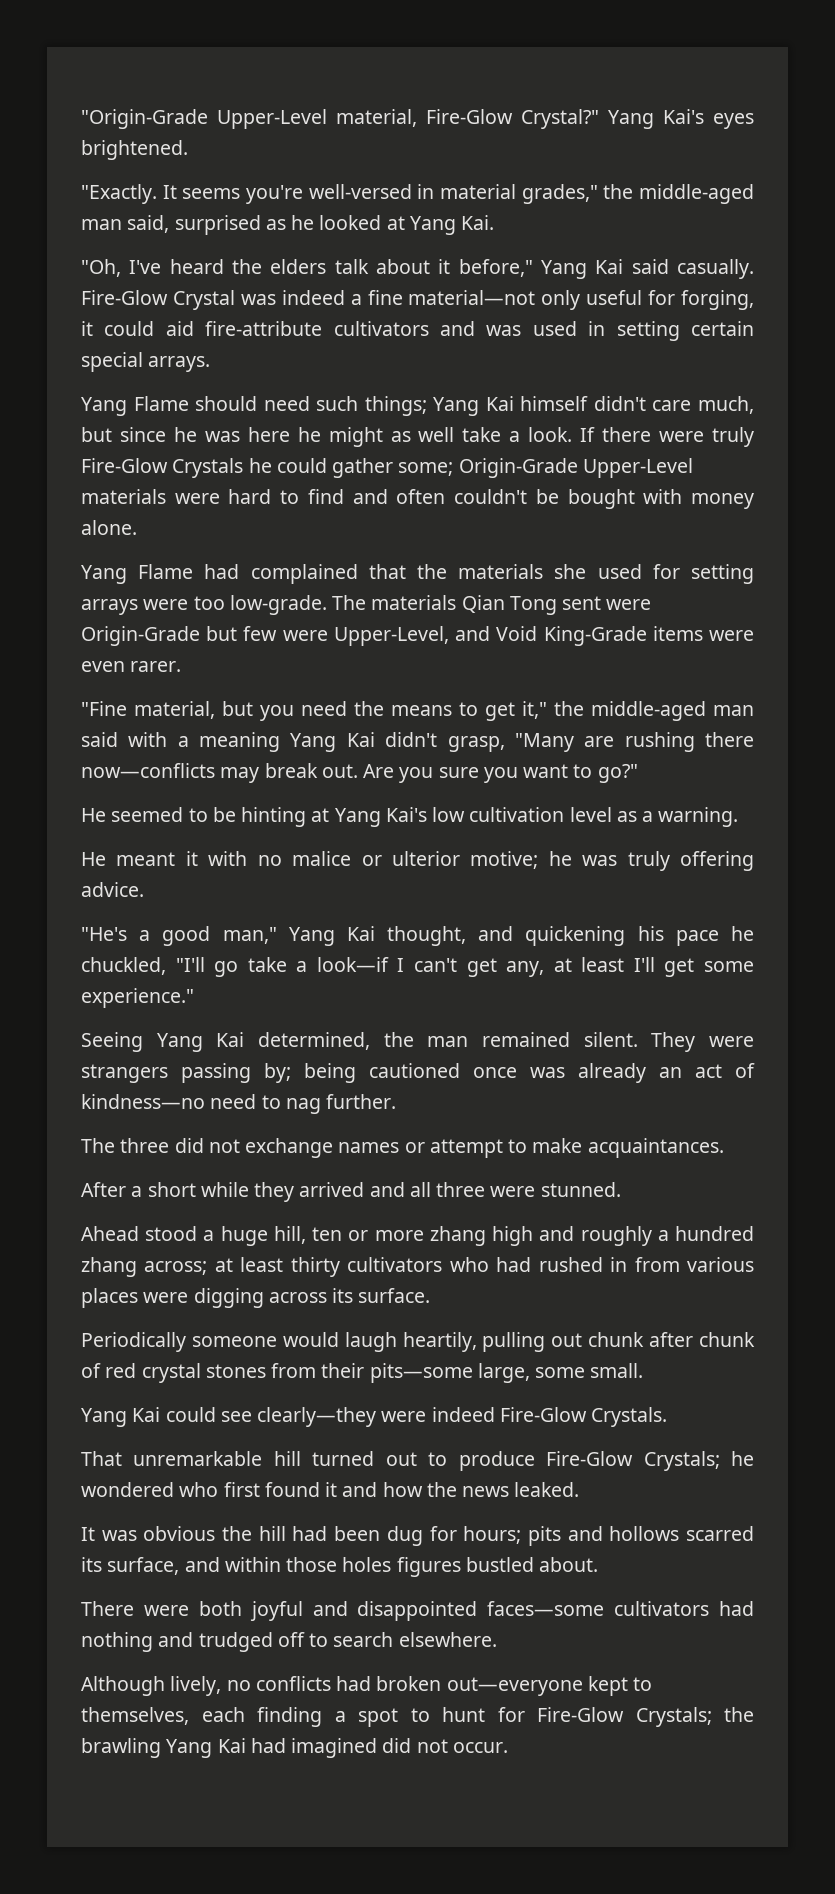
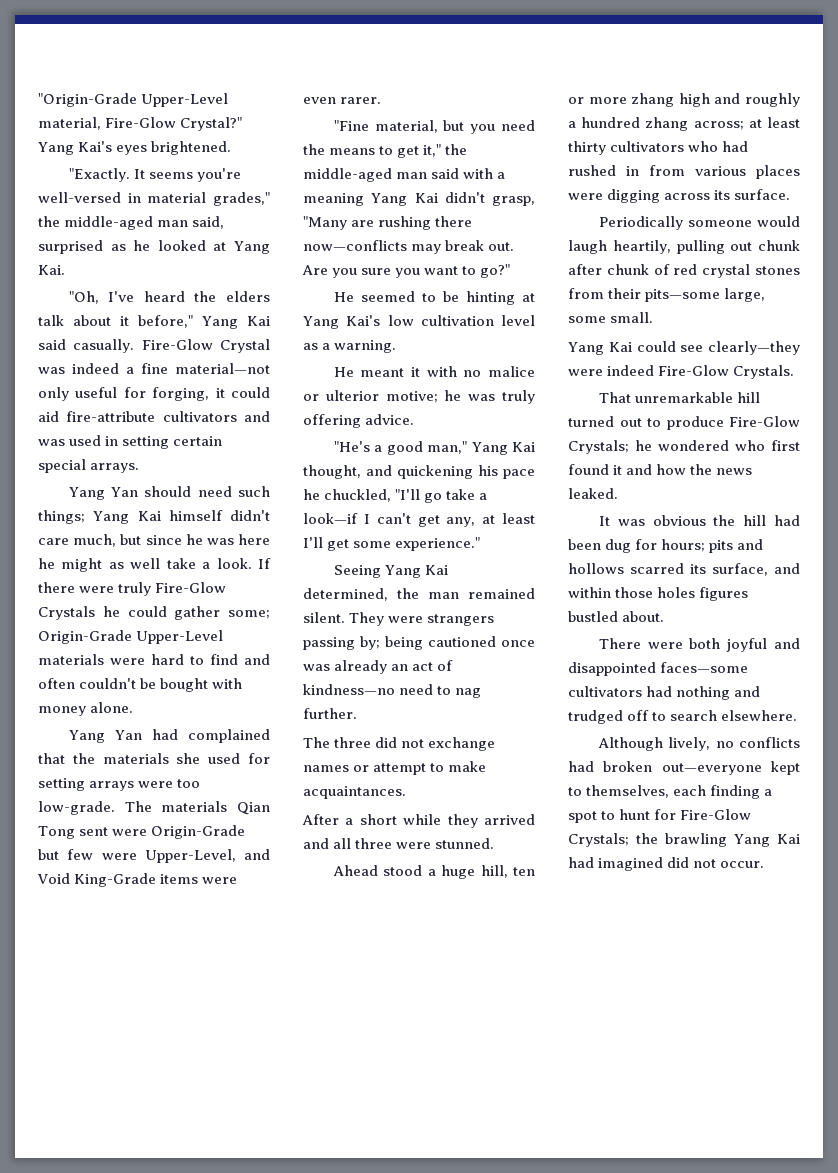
- Yang Flame should need such things; Yang Kai himself didn't care much, but since he was here he might as well take a look.
+ Yang Yan should need such things; Yang Kai himself didn't care much, but since he was here he might as well take a look.
- Yang Flame had complained that the materials she used for setting arrays were too low-grade.
+ Yang Yan had complained that the materials she used for setting arrays were too low-grade.

